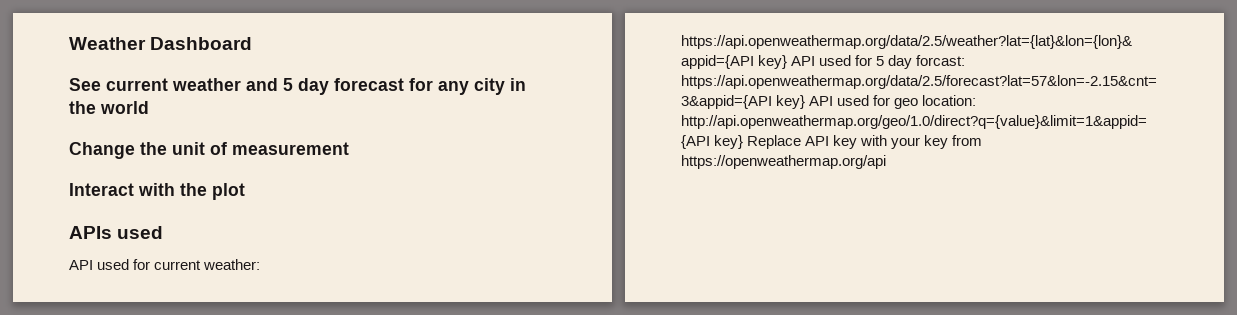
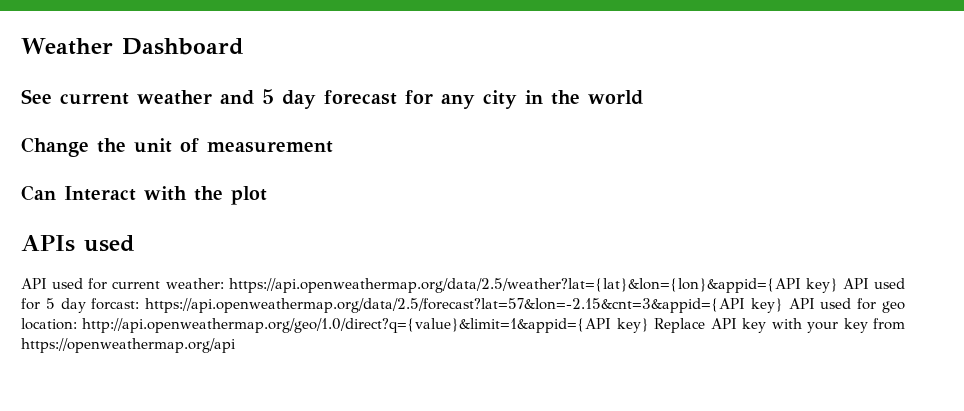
- Interact with the plot
+ Can Interact with the plot

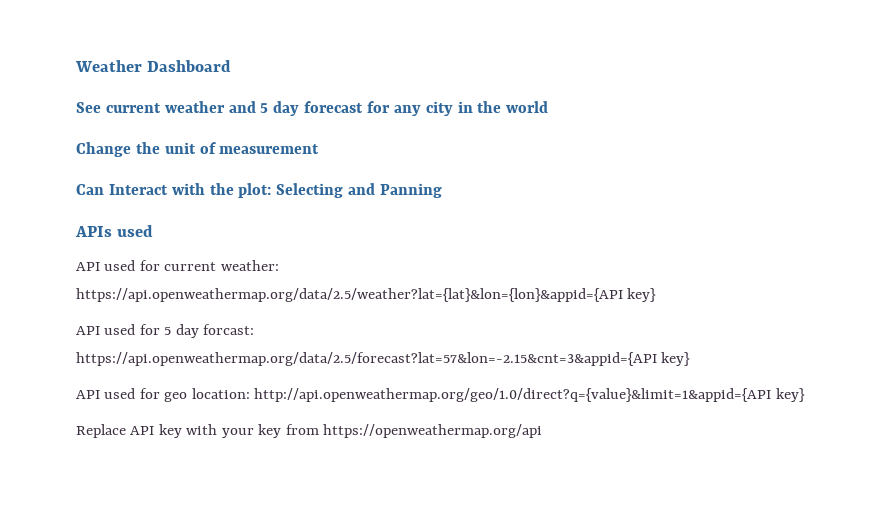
- Can Interact with the plot
+ Can Interact with the plot: Selecting and Panning
- API used for current weather: https://api.openweathermap.org/data/2.5/weather?lat={lat}&lon={lon}&appid={API key} API used for 5 day forcast: https://api.openweathermap.org/data/2.5/forecast?lat=57&lon=-2.15&cnt=3&appid={API key} API used for geo location: http://api.openweathermap.org/geo/1.0/direct?q={value}&limit=1&appid={API key} Replace API key with your key from https://openweathermap.org/api
+ API used for current weather: https://api.openweathermap.org/data/2.5/weather?lat={lat}&lon={lon}&appid={API key}
+ API used for 5 day forcast: https://api.openweathermap.org/data/2.5/forecast?lat=57&lon=-2.15&cnt=3&appid={API key}
+ API used for geo location: http://api.openweathermap.org/geo/1.0/direct?q={value}&limit=1&appid={API key}
+ Replace API key with your key from https://openweathermap.org/api

